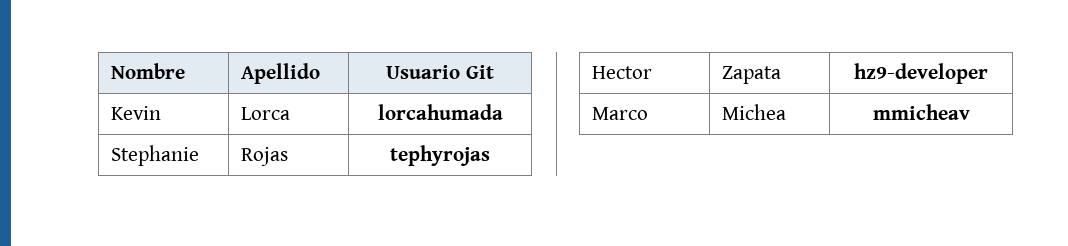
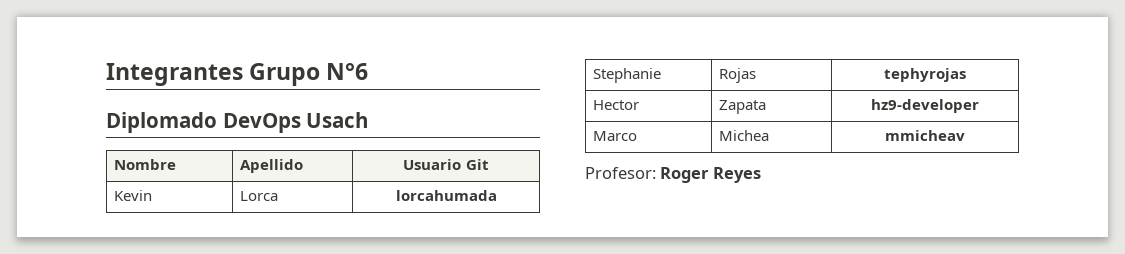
+ Integrantes Grupo N°6
+ Diplomado DevOps Usach
+ Profesor: Roger Reyes

